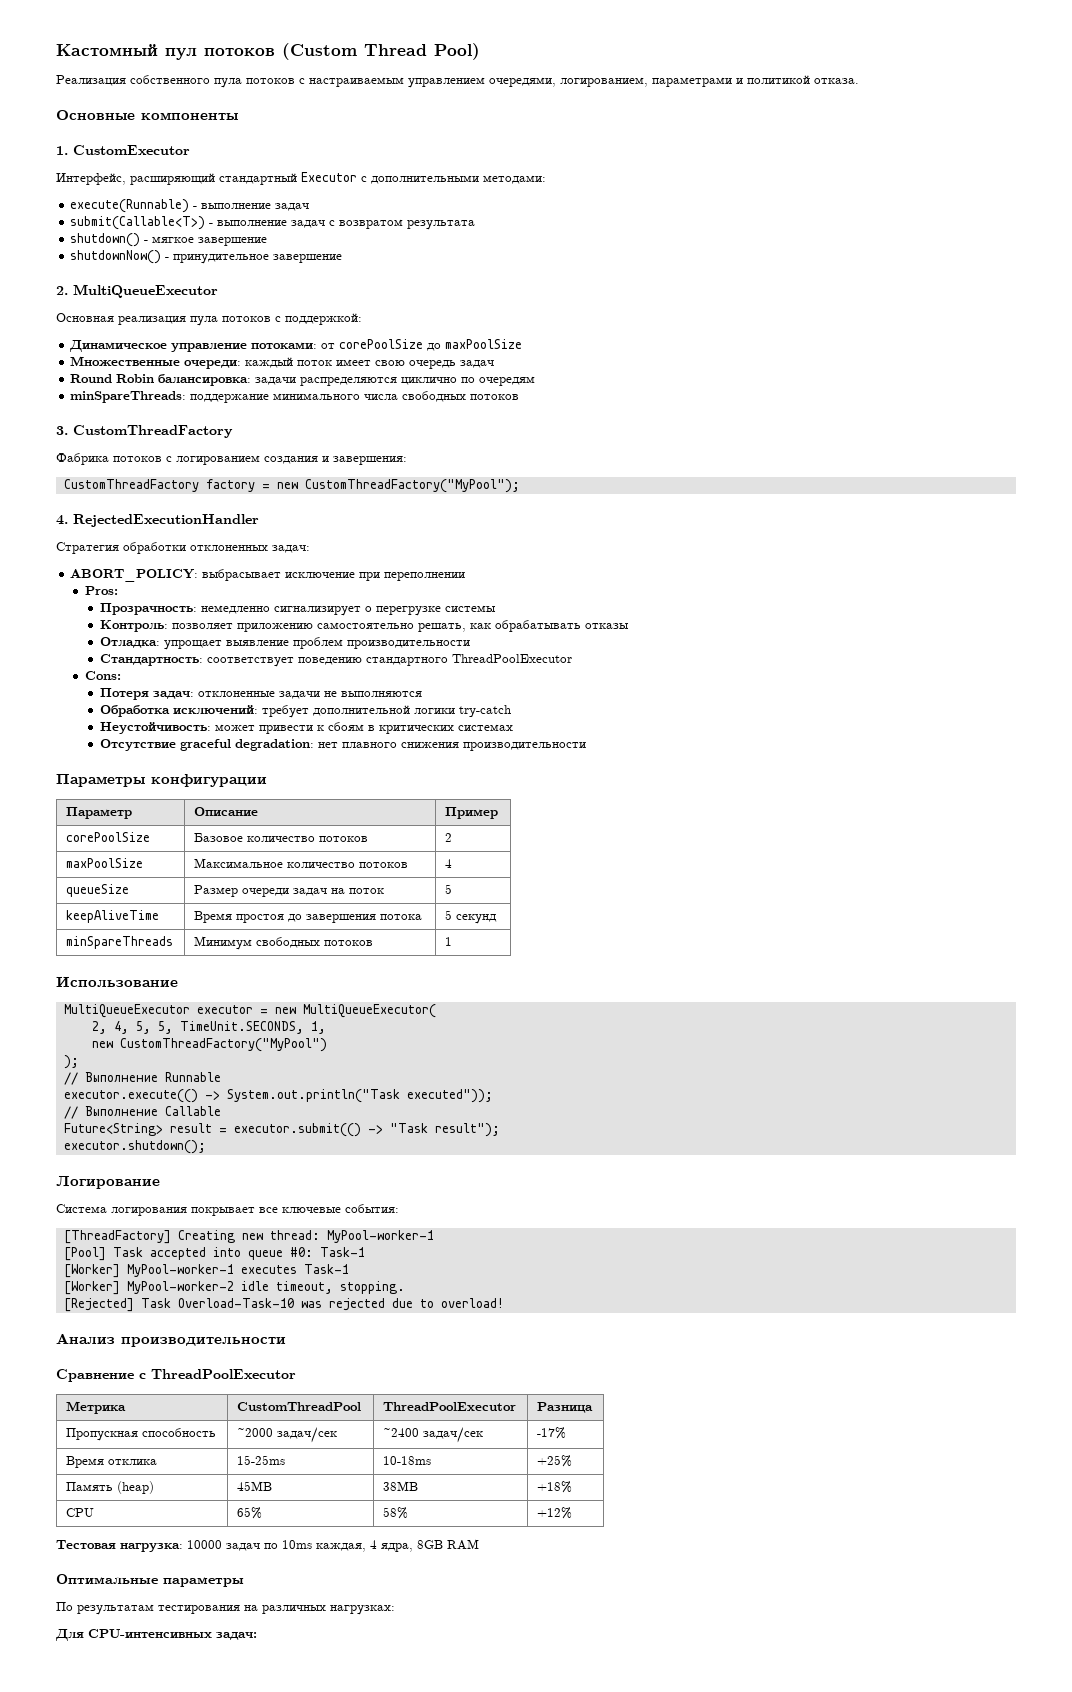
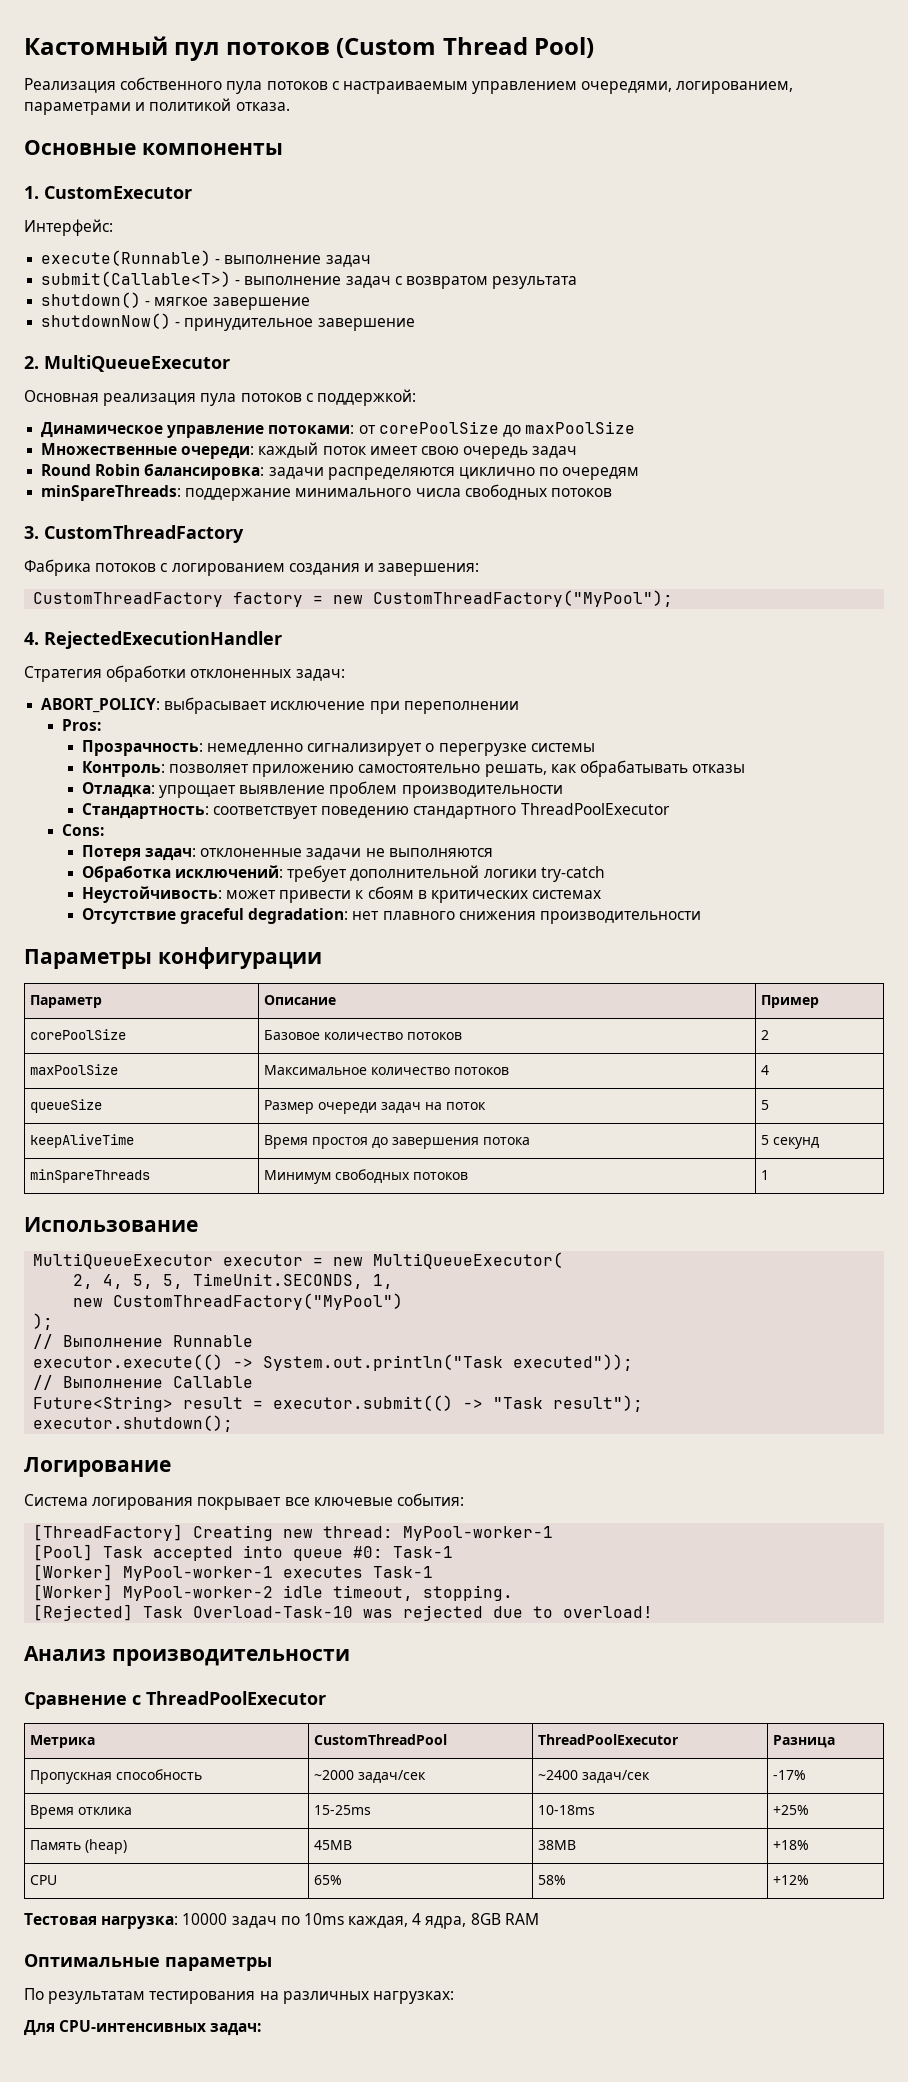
- Интерфейс, расширяющий стандартный Executor с дополнительными методами:
+ Интерфейс:

